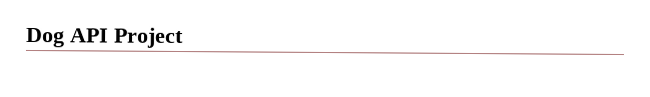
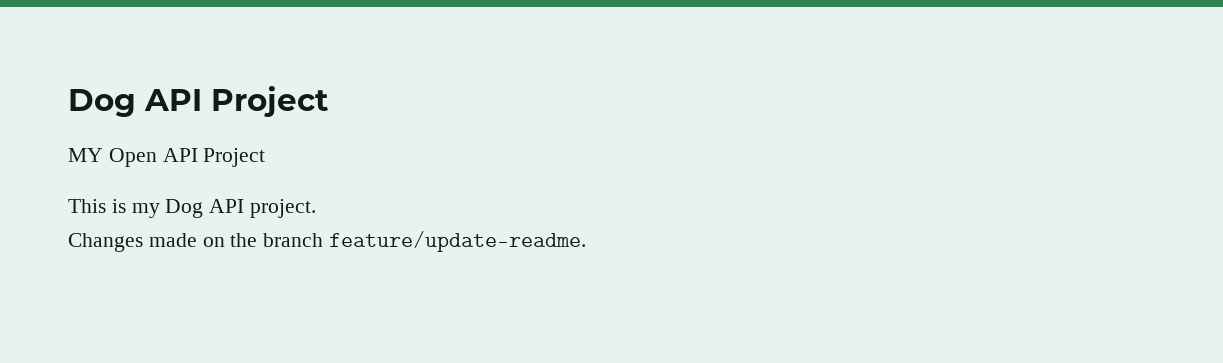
+ MY Open API Project
+ This is my Dog API project.
+ Changes made on the branch feature/update-readme.

